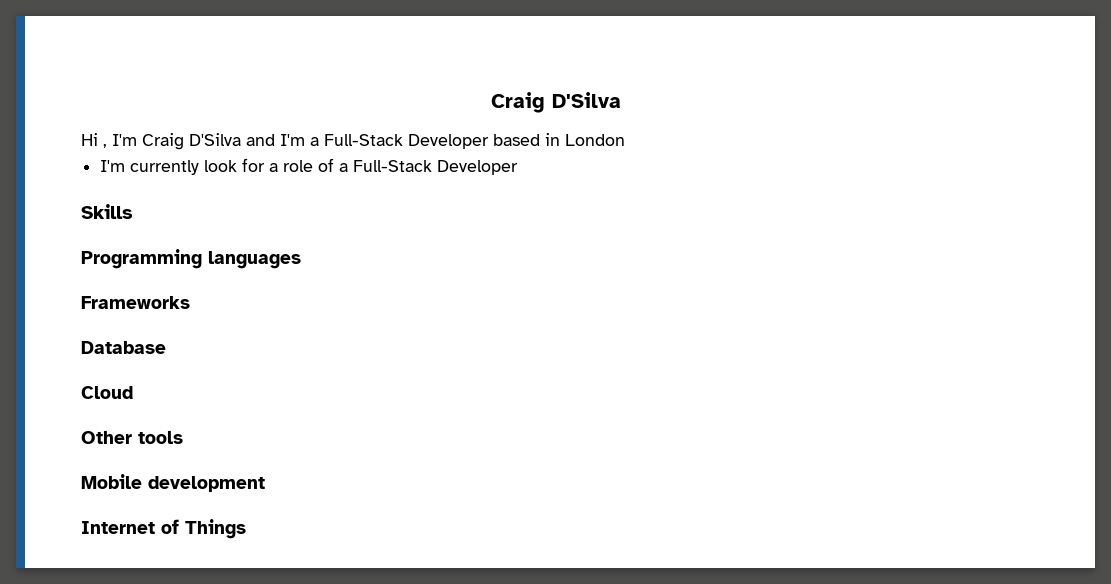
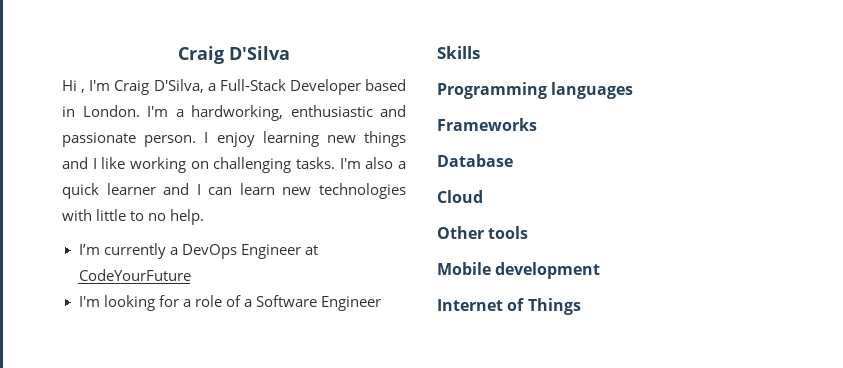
- Hi , I'm Craig D'Silva and I'm a Full-Stack Developer based in London
- I'm currently look for a role of a Full-Stack Developer
+ Hi , I'm Craig D'Silva, a Full-Stack Developer based in London. I'm a hardworking, enthusiastic and passionate person. I enjoy learning new things and I like working on challenging tasks. I'm also a quick learner and I can learn new technologies with little to no help.
+ I’m currently a DevOps Engineer at CodeYourFuture
+ I'm looking for a role of a Software Engineer

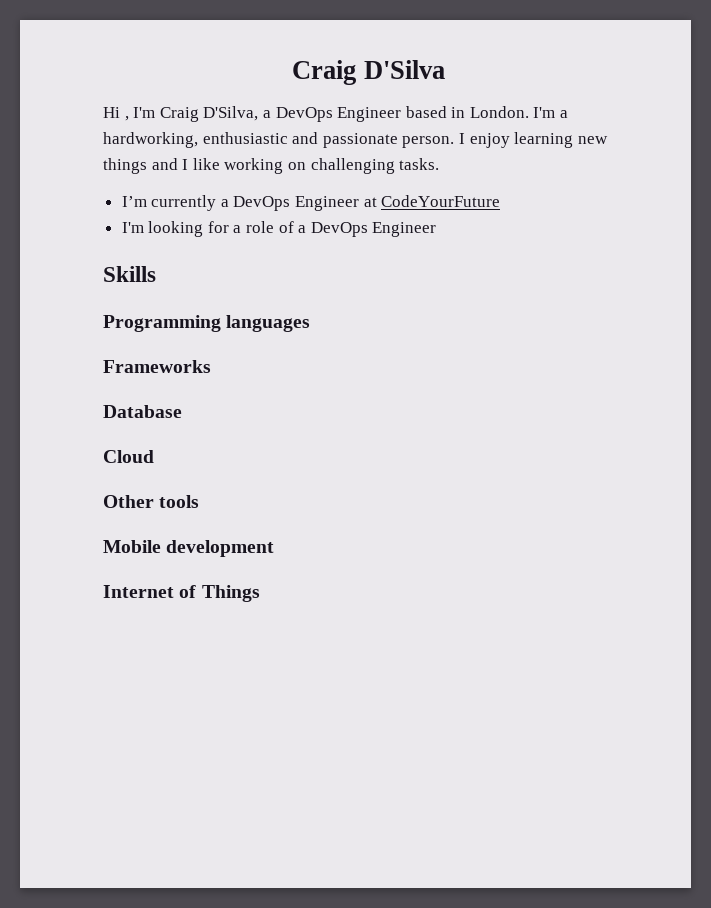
- Hi , I'm Craig D'Silva, a Full-Stack Developer based in London.
+ Hi , I'm Craig D'Silva, a DevOps Engineer based in London.
- I'm also a quick learner and I can learn new technologies with little to no help.
- I'm looking for a role of a Software Engineer
+ I'm looking for a role of a DevOps Engineer

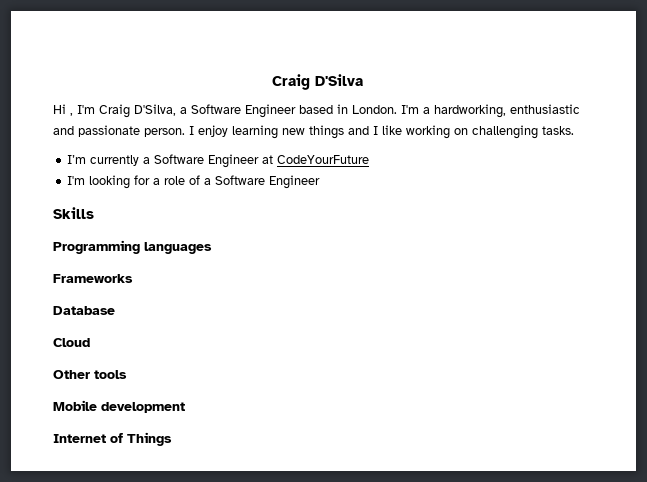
- Hi , I'm Craig D'Silva, a DevOps Engineer based in London.
+ Hi , I'm Craig D'Silva, a Software Engineer based in London.
- I’m currently a DevOps Engineer at CodeYourFuture
+ I’m currently a Software Engineer at CodeYourFuture
- I'm looking for a role of a DevOps Engineer
+ I'm looking for a role of a Software Engineer

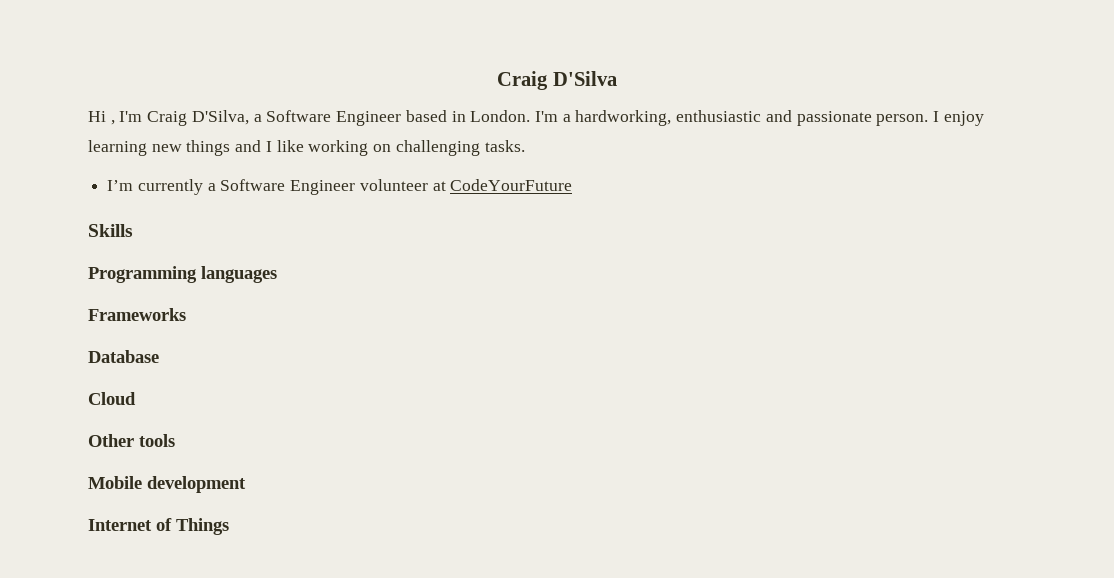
- I’m currently a Software Engineer at CodeYourFuture
+ I’m currently a Software Engineer volunteer at CodeYourFuture
- I'm looking for a role of a Software Engineer

